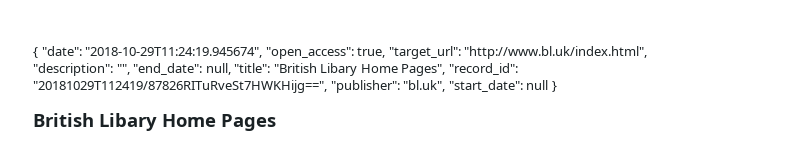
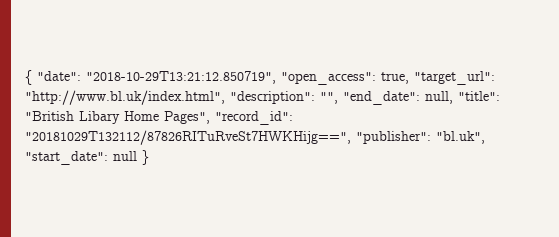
- { "date": "2018-10-29T11:24:19.945674", "open_access": true, "target_url": "http://www.bl.uk/index.html", "description": "", "end_date": null, "title": "British Libary Home Pages", "record_id": "20181029T112419/87826RITuRveSt7HWKHijg==", "publisher": "bl.uk", "start_date": null }
+ { "date": "2018-10-29T13:21:12.850719", "open_access": true, "target_url": "http://www.bl.uk/index.html", "description": "", "end_date": null, "title": "British Libary Home Pages", "record_id": "20181029T132112/87826RITuRveSt7HWKHijg==", "publisher": "bl.uk", "start_date": null }
- British Libary Home Pages

